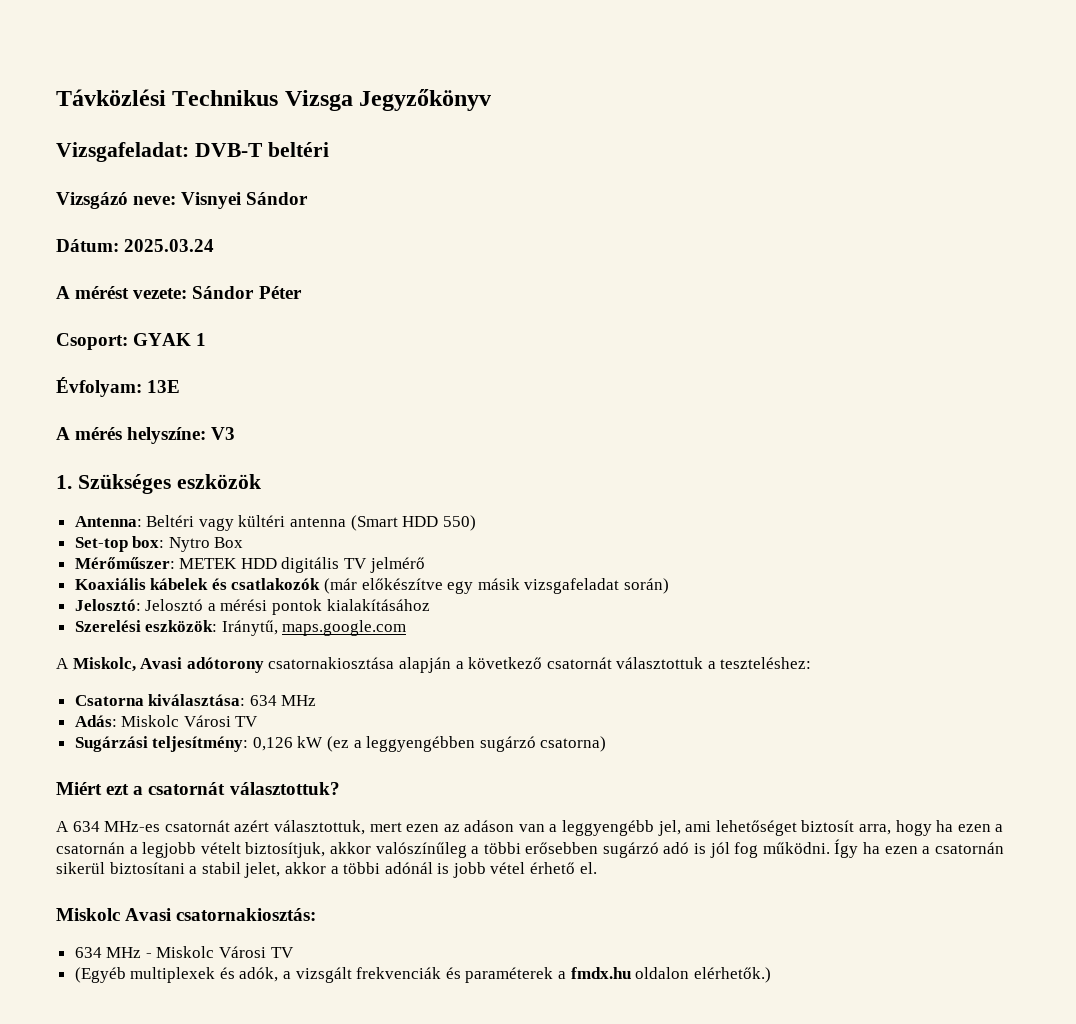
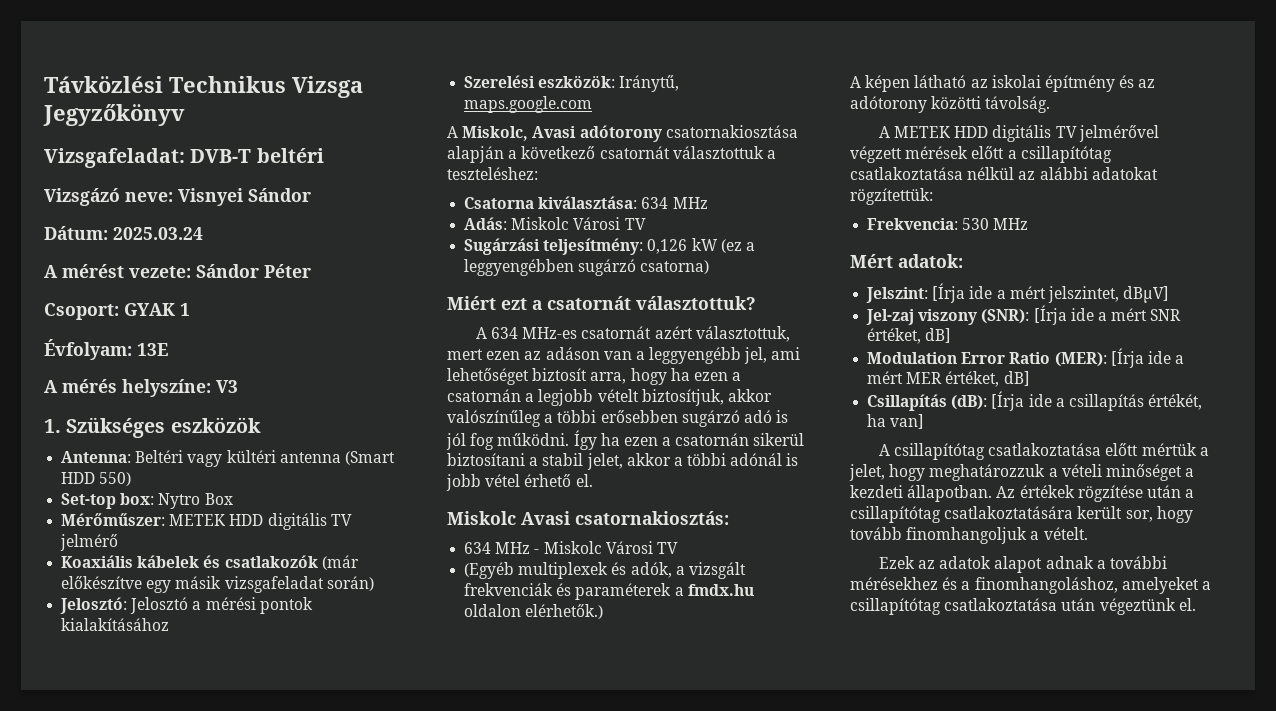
+ A képen látható az iskolai építmény és az adótorony közötti távolság.
+ A METEK HDD digitális TV jelmérővel végzett mérések előtt a csillapítótag csatlakoztatása nélkül az alábbi adatokat rögzítettük:
+ Frekvencia: 530 MHz
+ Mért adatok:
+ Jelszint: [Írja ide a mért jelszintet, dBμV]
+ Jel-zaj viszony (SNR): [Írja ide a mért SNR értéket, dB]
+ Modulation Error Ratio (MER): [Írja ide a mért MER értéket, dB]
+ Csillapítás (dB): [Írja ide a csillapítás értékét, ha van]
+ A csillapítótag csatlakoztatása előtt mértük a jelet, hogy meghatározzuk a vételi minőséget a kezdeti állapotban. Az értékek rögzítése után a csillapítótag csatlakoztatására került sor, hogy tovább finomhangoljuk a vételt.
+ Ezek az adatok alapot adnak a további mérésekhez és a finomhangoláshoz, amelyeket a csillapítótag csatlakoztatása után végeztünk el.

